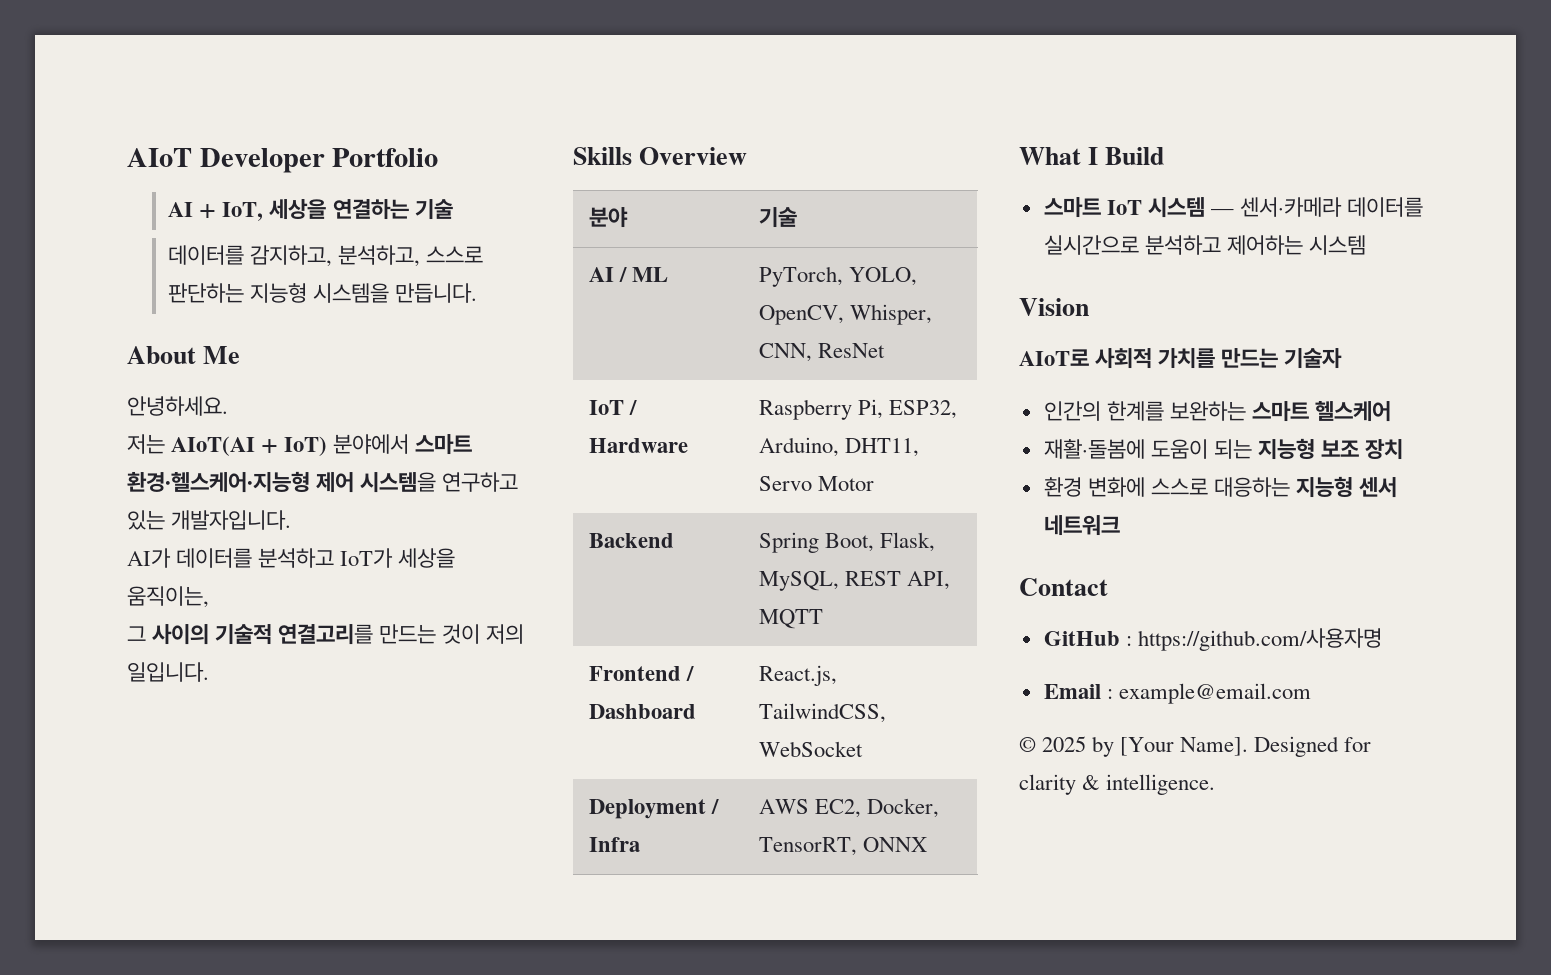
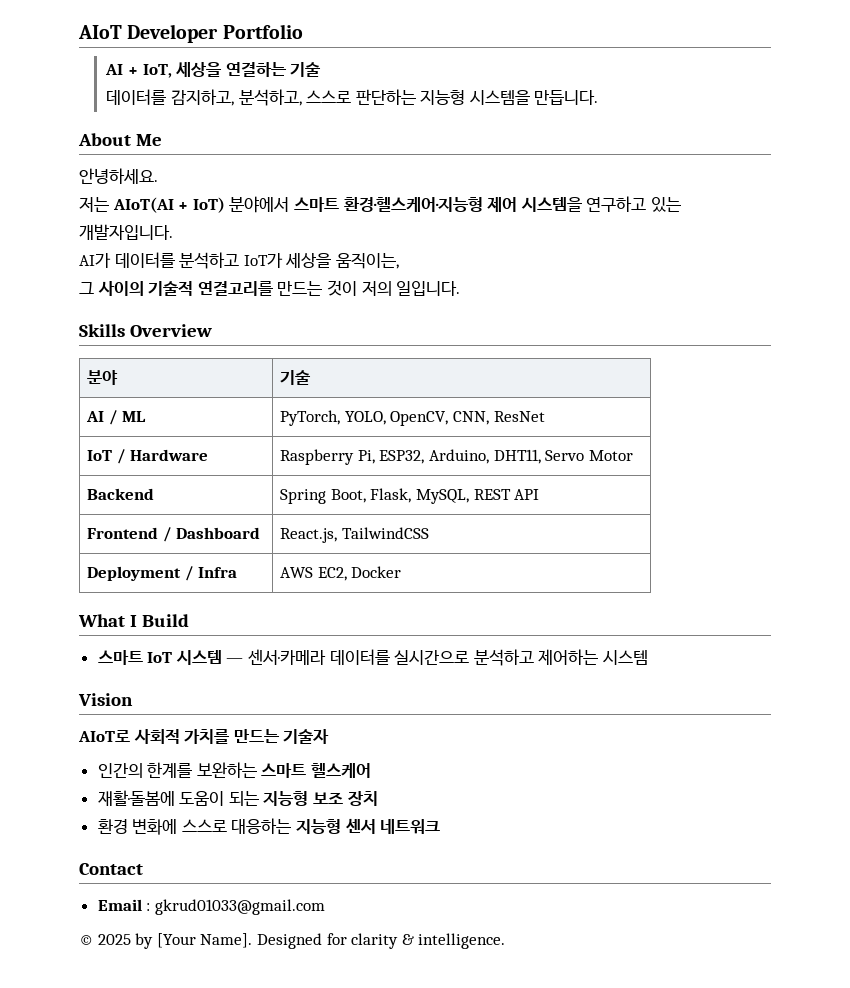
- AI / ML | PyTorch, YOLO, OpenCV, Whisper, CNN, ResNet
+ AI / ML | PyTorch, YOLO, OpenCV, CNN, ResNet
- Backend | Spring Boot, Flask, MySQL, REST API, MQTT
+ Backend | Spring Boot, Flask, MySQL, REST API
- Frontend / Dashboard | React.js, TailwindCSS, WebSocket
+ Frontend / Dashboard | React.js, TailwindCSS
- Deployment / Infra | AWS EC2, Docker, TensorRT, ONNX
+ Deployment / Infra | AWS EC2, Docker
- GitHub : https://github.com/사용자명
- Email : example@email.com
+ Email : gkrud01033@gmail.com

